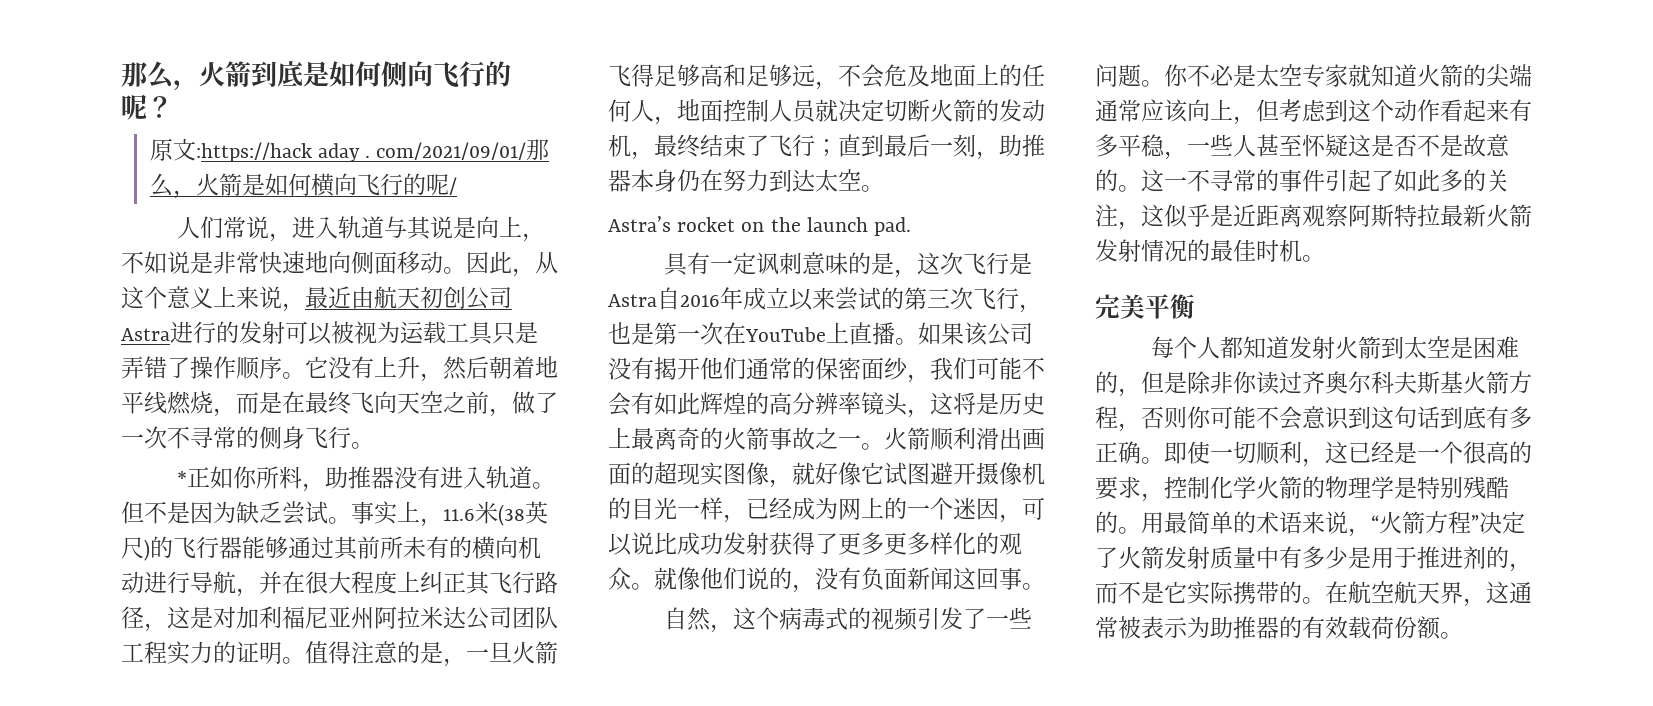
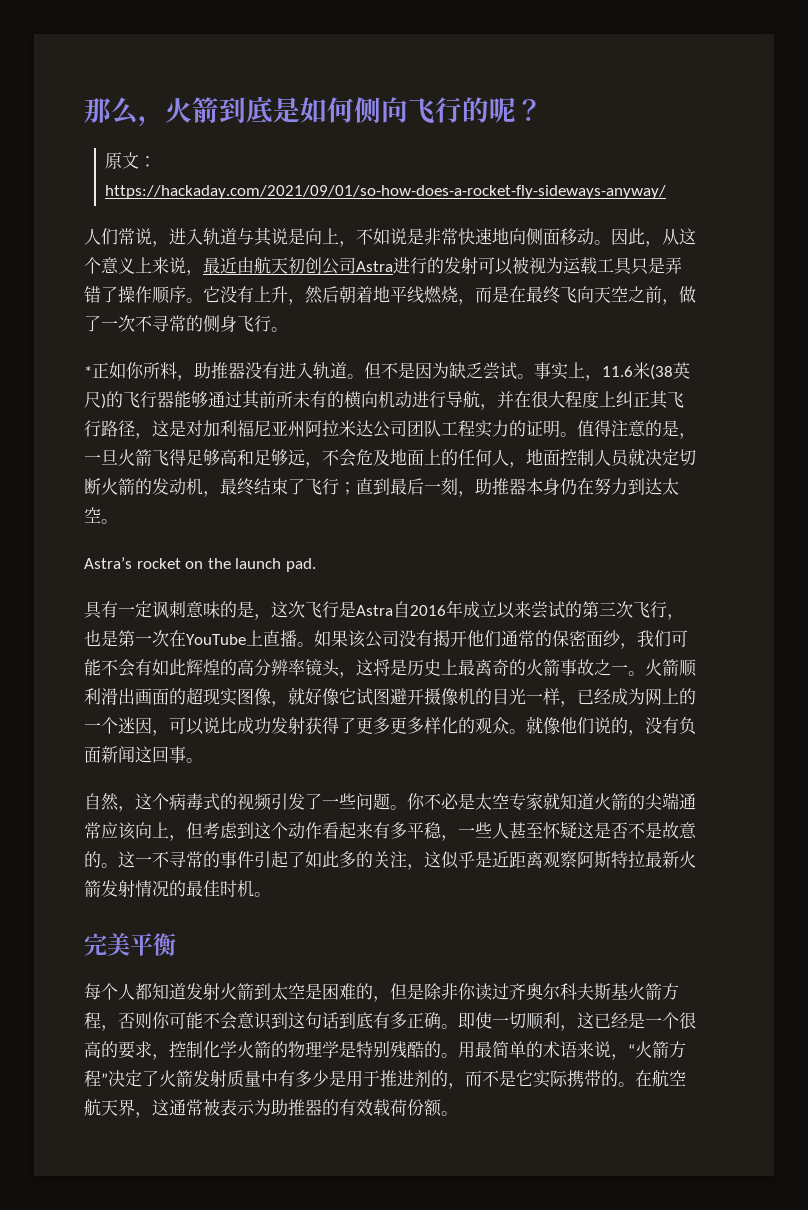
- 原文:https://hack aday . com/2021/09/01/那么，火箭是如何横向飞行的呢/
+ 原文：https://hackaday.com/2021/09/01/so-how-does-a-rocket-fly-sideways-anyway/

